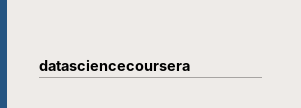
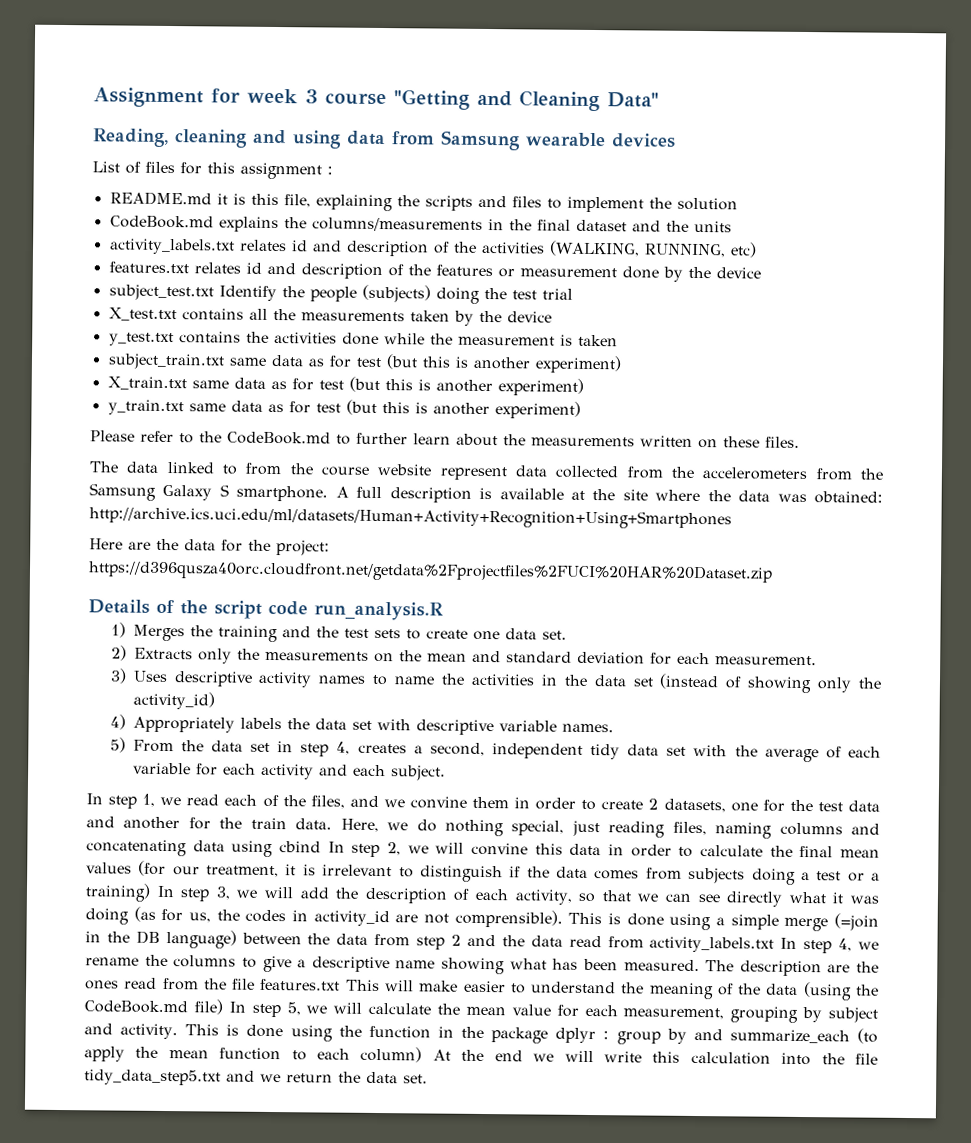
- datasciencecoursera
+ Assignment for week 3 course "Getting and Cleaning Data"
+ Reading, cleaning and using data from Samsung wearable devices
+ List of files for this assignment :
+ README.md it is this file, explaining the scripts and files to implement the solution
+ CodeBook.md explains the columns/measurements in the final dataset and the units
+ activity_labels.txt relates id and description of the activities (WALKING, RUNNING, etc)
+ features.txt relates id and description of the features or measurement done by the device
+ subject_test.txt Identify the people (subjects) doing the test trial
+ X_test.txt contains all the measurements taken by the device
+ y_test.txt contains the activities done while the measurement is taken
+ subject_train.txt same data as for test (but this is another experiment)
+ X_train.txt same data as for test (but this is another experiment)
+ y_train.txt same data as for test (but this is another experiment)
+ Please refer to the CodeBook.md to further learn about the measurements written on these files.
+ The data linked to from the course website represent data collected from the accelerometers from the Samsung Galaxy S smartphone. A full description is available at the site where the data was obtained: http://archive.ics.uci.edu/ml/datasets/Human+Activity+Recognition+Using+Smartphones
+ Here are the data for the project: https://d396qusza40orc.cloudfront.net/getdata%2Fprojectfiles%2FUCI%20HAR%20Dataset.zip
+ Details of the script code run_analysis.R
+ 1) Merges the training and the test sets to create one data set.
+ 2) Extracts only the measurements on the mean and standard deviation for each measurement.
+ 3) Uses descriptive activity names to name the activities in the data set (instead of showing only the activity_id)
+ 4) Appropriately labels the data set with descriptive variable names.
+ 5) From the data set in step 4, creates a second, independent tidy data set with the average of each variable for each activity and each subject.
+ In step 1, we read each of the files, and we convine them in order to create 2 datasets, one for the test data and another for the train data. Here, we do nothing special, just reading files, naming columns and concatenating data using cbind In step 2, we will convine this data in order to calculate the final mean values (for our treatment, it is irrelevant to distinguish if the data comes from subjects doing a test or a training) In step 3, we will add the description of each activity, so that we can see directly what it was doing (as for us, the codes in activity_id are not comprensible). This is done using a simple merge (=join in the DB language) between the data from step 2 and the data read from activity_labels.txt In step 4, we rename the columns to give a descriptive name showing what has been measured. The description are the ones read from the file features.txt This will make easier to understand the meaning of the data (using the CodeBook.md file) In step 5, we will calculate the mean value for each measurement, grouping by subject and activity. This is done using the function in the package dplyr : group by and summarize_each (to apply the mean function to each column) At the end we will write this calculation into the file tidy_data_step5.txt and we return the data set.

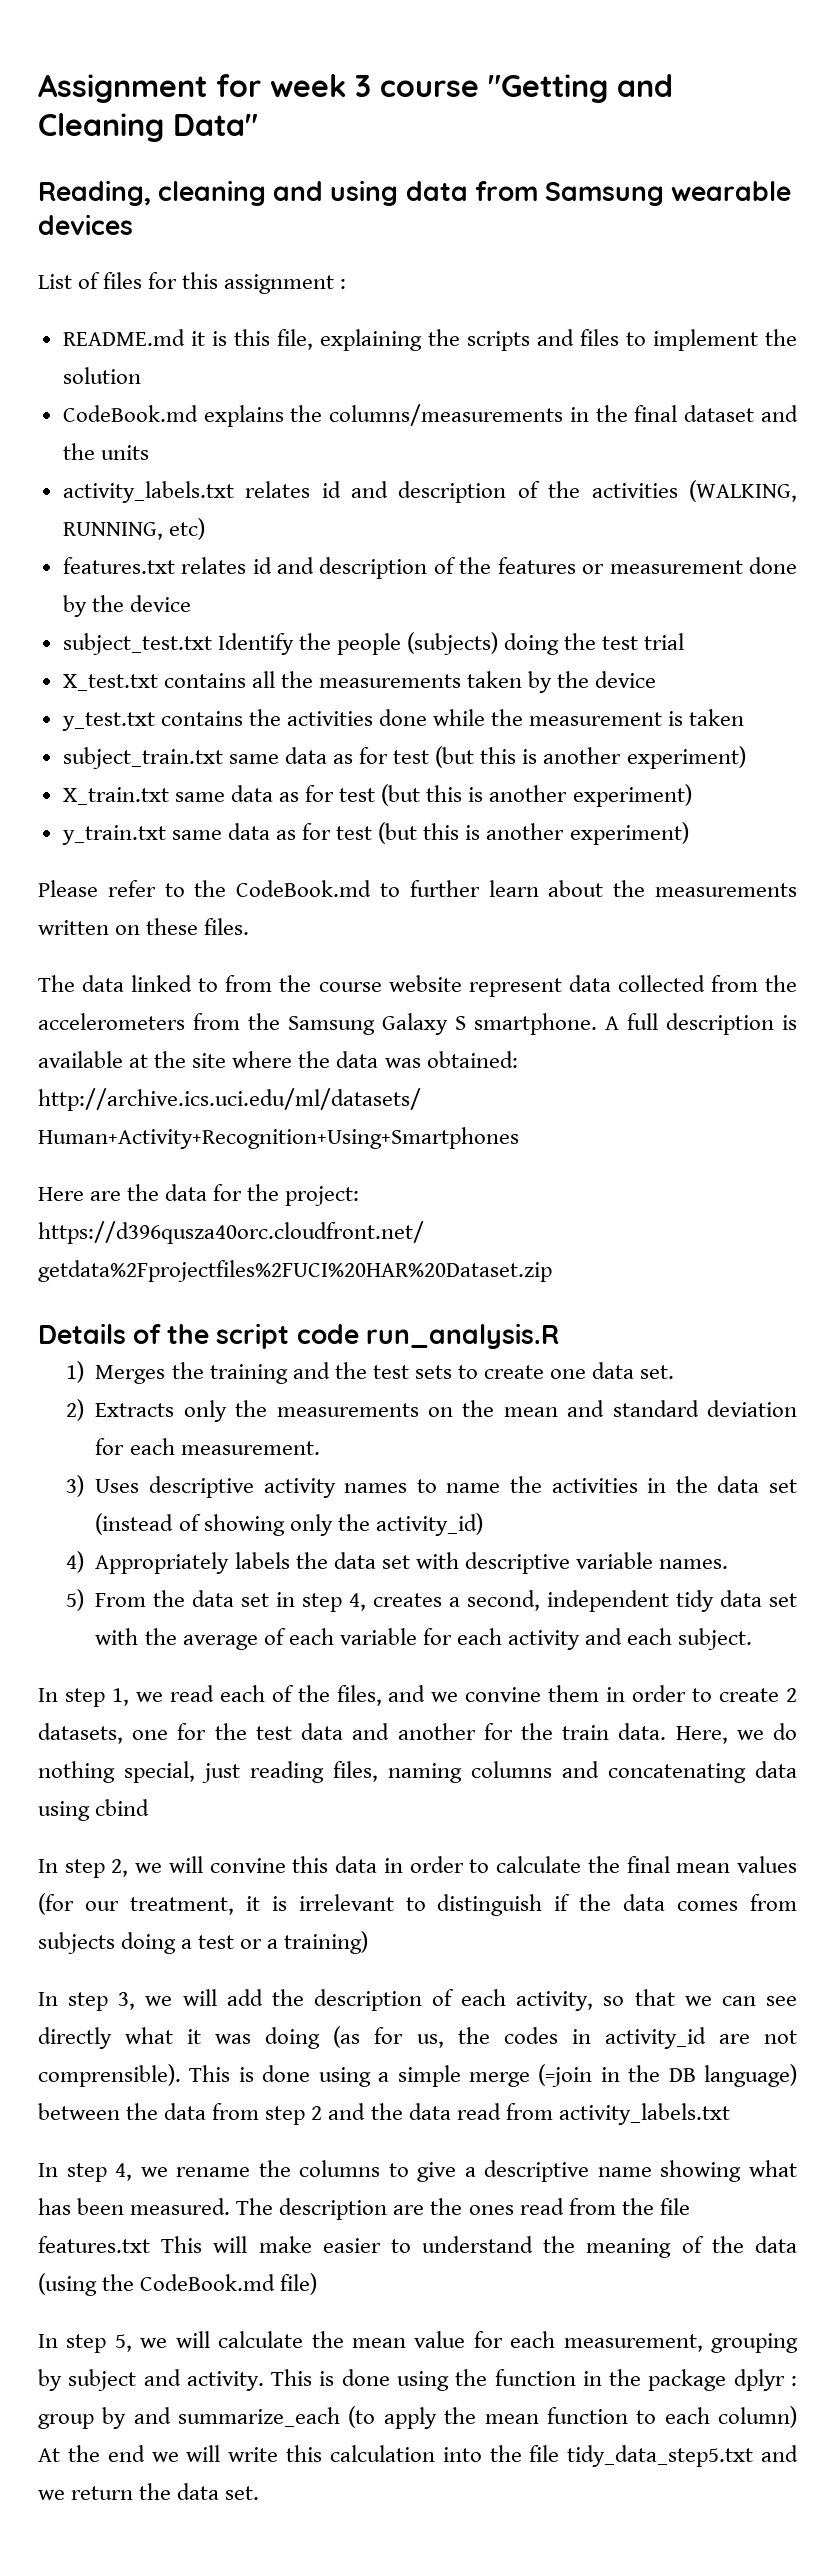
- Here, we do nothing special, just reading files, naming columns and concatenating data using cbind In step 2, we will convine this data in order to calculate the final mean values (for our treatment, it is irrelevant to distinguish if the data comes from subjects doing a test or a training) In step 3, we will add the description of each activity, so that we can see directly what it was doing (as for us, the codes in activity_id are not comprensible).
+ Here, we do nothing special, just reading files, naming columns and concatenating data using cbind
+ In step 2, we will convine this data in order to calculate the final mean values (for our treatment, it is irrelevant to distinguish if the data comes from subjects doing a test or a training)
+ In step 3, we will add the description of each activity, so that we can see directly what it was doing (as for us, the codes in activity_id are not comprensible).
- This is done using a simple merge (=join in the DB language) between the data from step 2 and the data read from activity_labels.txt In step 4, we rename the columns to give a descriptive name showing what has been measured.
+ This is done using a simple merge (=join in the DB language) between the data from step 2 and the data read from activity_labels.txt
+ In step 4, we rename the columns to give a descriptive name showing what has been measured.
- The description are the ones read from the file features.txt This will make easier to understand the meaning of the data (using the CodeBook.md file) In step 5, we will calculate the mean value for each measurement, grouping by subject and activity.
+ The description are the ones read from the file features.txt This will make easier to understand the meaning of the data (using the CodeBook.md file)
+ In step 5, we will calculate the mean value for each measurement, grouping by subject and activity.

